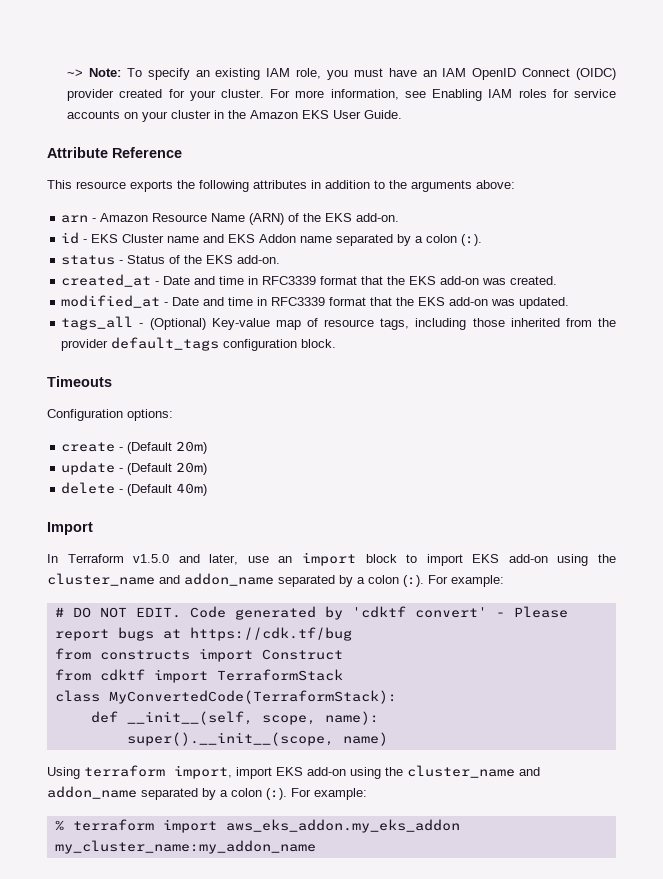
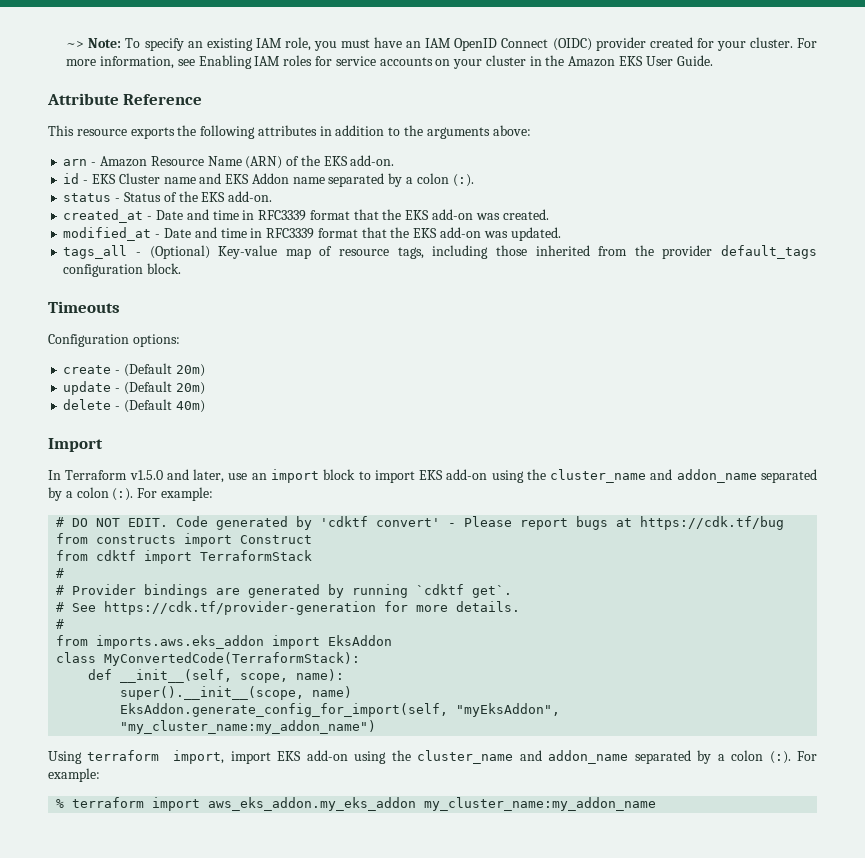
  from cdktf import TerraformStack
+ #
+ # Provider bindings are generated by running `cdktf get`.
+ # See https://cdk.tf/provider-generation for more details.
+ #
+ from imports.aws.eks_addon import EksAddon
+ EksAddon.generate_config_for_import(self, "myEksAddon", "my_cluster_name:my_addon_name")

